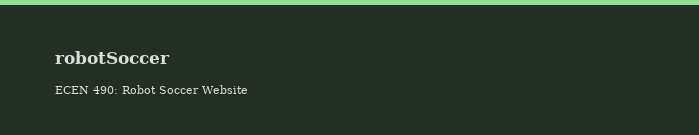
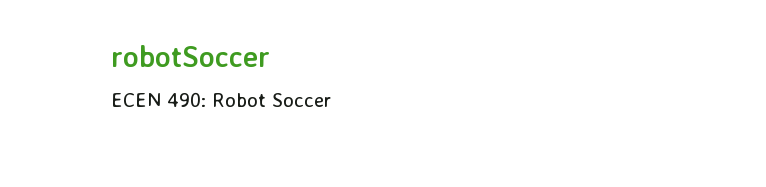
- ECEN 490: Robot Soccer Website
+ ECEN 490: Robot Soccer

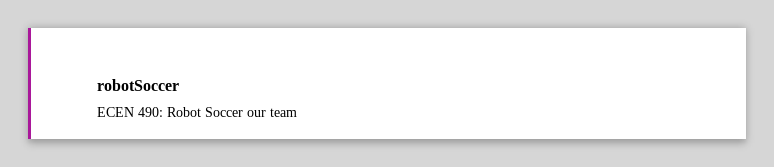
- ECEN 490: Robot Soccer
+ ECEN 490: Robot Soccer our team

